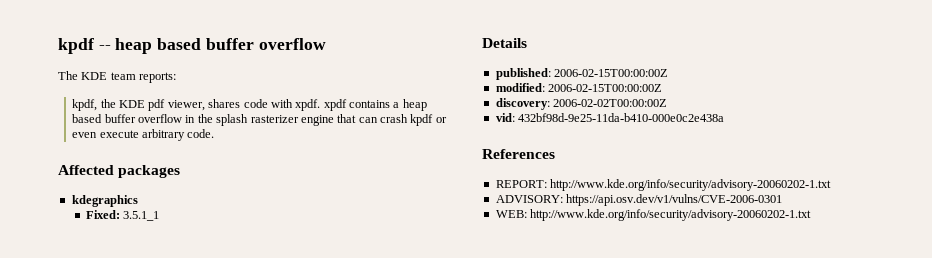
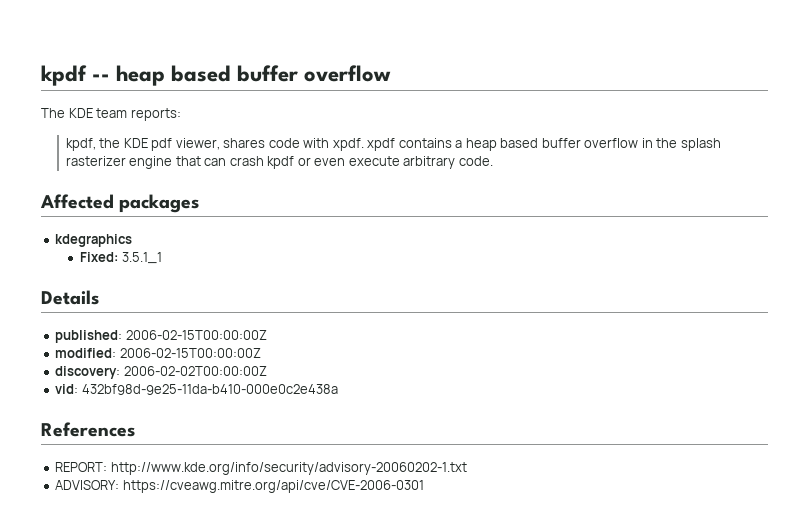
- ADVISORY: https://api.osv.dev/v1/vulns/CVE-2006-0301
- WEB: http://www.kde.org/info/security/advisory-20060202-1.txt
+ ADVISORY: https://cveawg.mitre.org/api/cve/CVE-2006-0301

